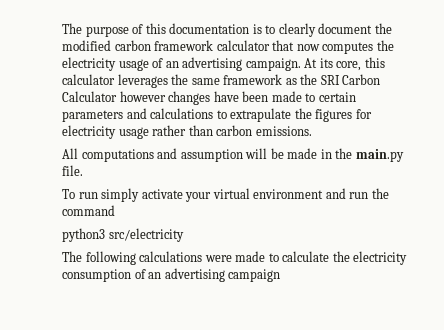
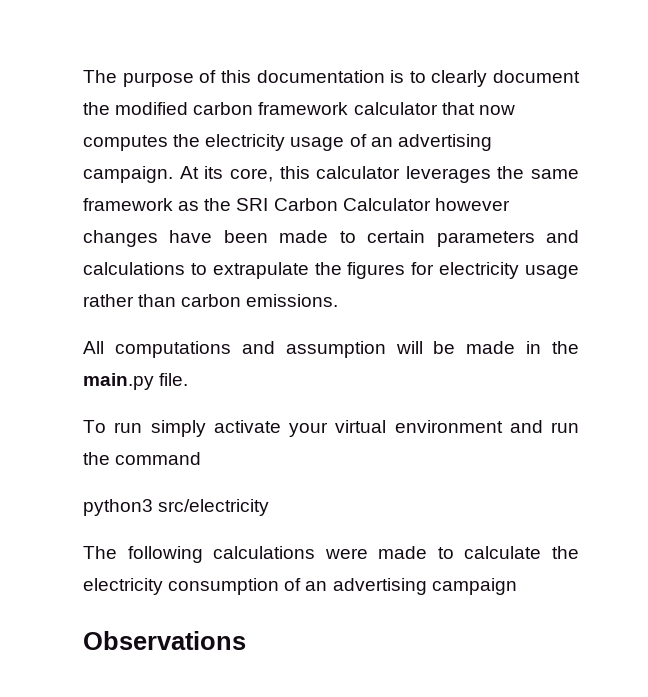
+ Observations

